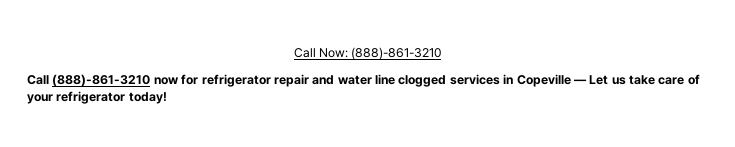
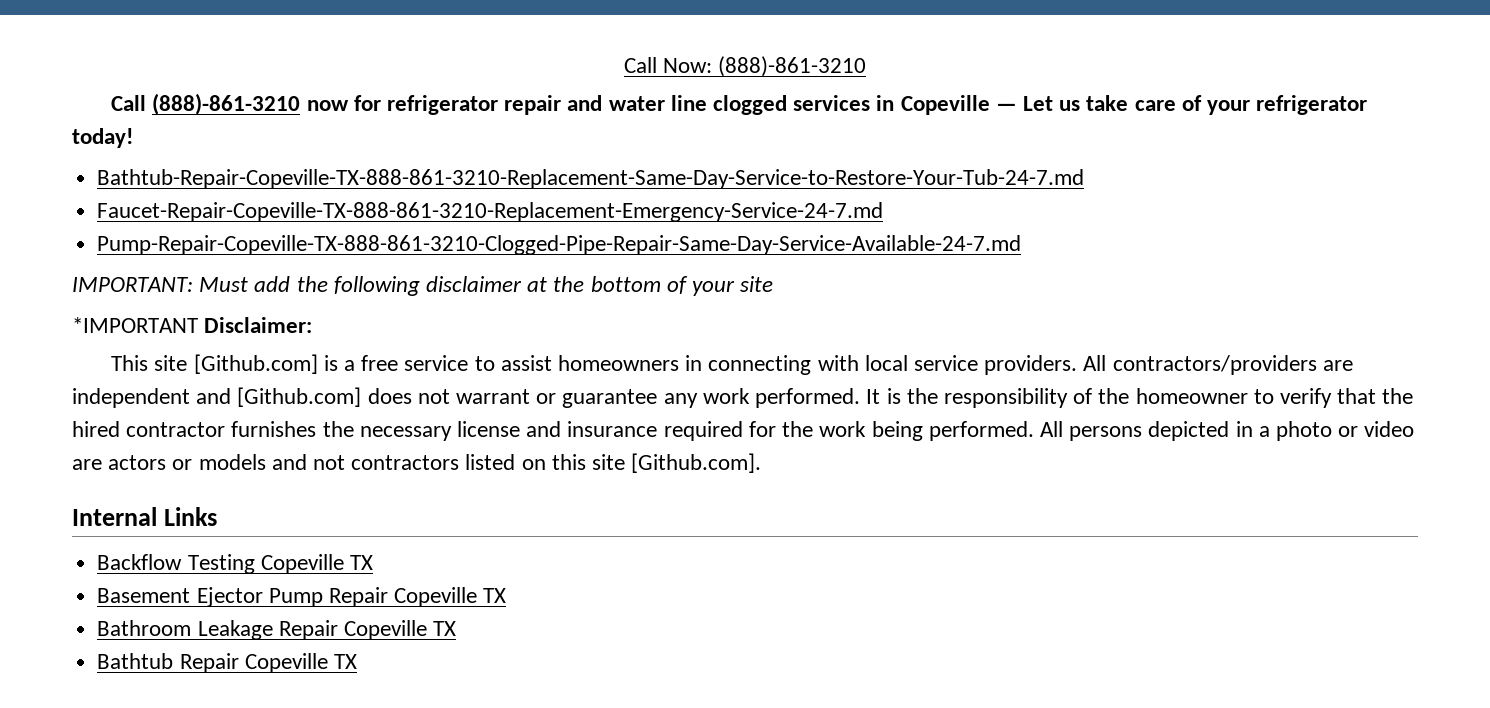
+ Bathtub-Repair-Copeville-TX-888-861-3210-Replacement-Same-Day-Service-to-Restore-Your-Tub-24-7.md
+ Faucet-Repair-Copeville-TX-888-861-3210-Replacement-Emergency-Service-24-7.md
+ Pump-Repair-Copeville-TX-888-861-3210-Clogged-Pipe-Repair-Same-Day-Service-Available-24-7.md
+ IMPORTANT: Must add the following disclaimer at the bottom of your site
+ *IMPORTANT Disclaimer:
+ This site [Github.com] is a free service to assist homeowners in connecting with local service providers. All contractors/providers are independent and [Github.com] does not warrant or guarantee any work performed. It is the responsibility of the homeowner to verify that the hired contractor furnishes the necessary license and insurance required for the work being performed. All persons depicted in a photo or video are actors or models and not contractors listed on this site [Github.com].
+ Internal Links
+ Backflow Testing Copeville TX
+ Basement Ejector Pump Repair Copeville TX
+ Bathroom Leakage Repair Copeville TX
+ Bathtub Repair Copeville TX

